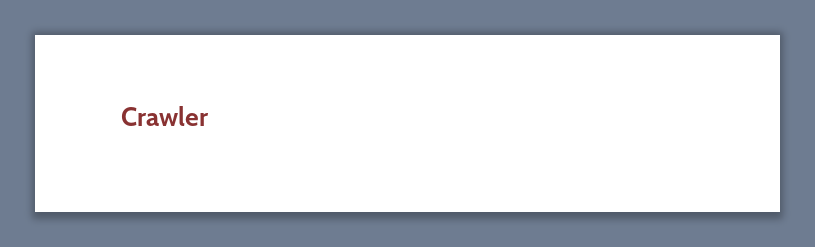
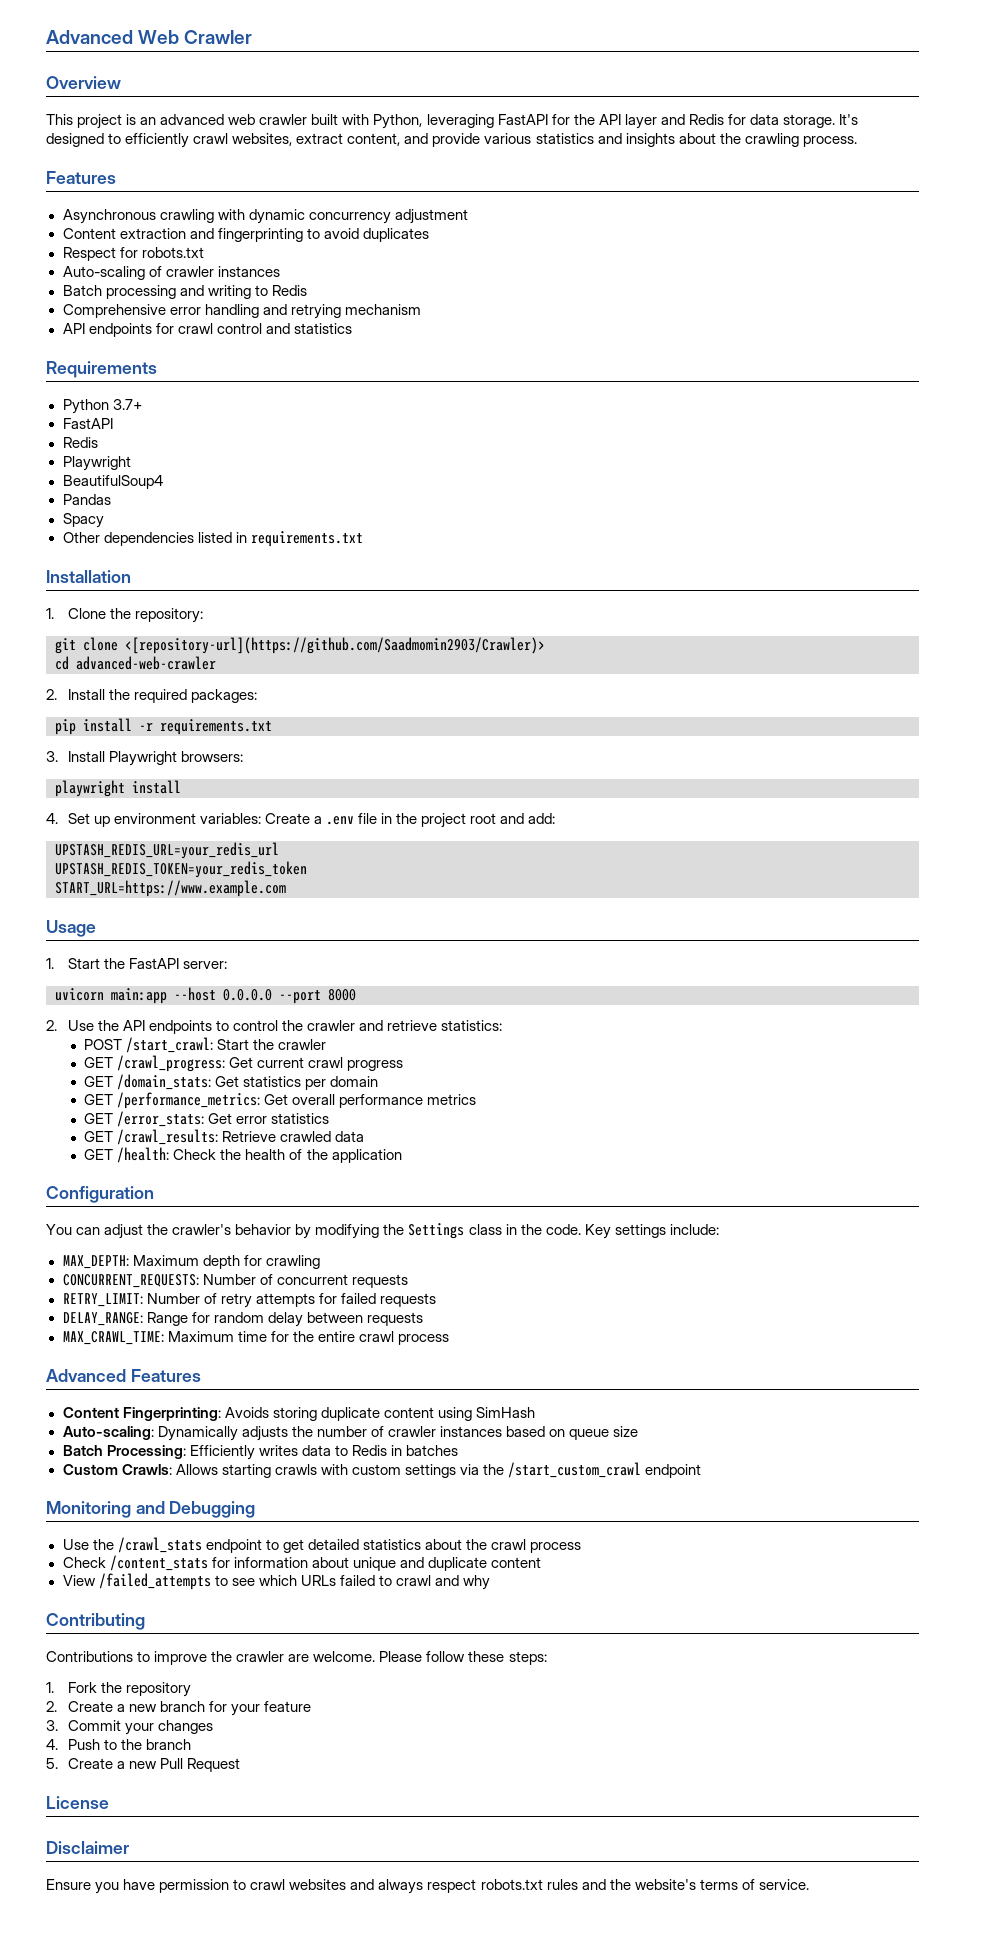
- Crawler
+ Advanced Web Crawler
+ Overview
+ This project is an advanced web crawler built with Python, leveraging FastAPI for the API layer and Redis for data storage. It's designed to efficiently crawl websites, extract content, and provide various statistics and insights about the crawling process.
+ Features
+ Asynchronous crawling with dynamic concurrency adjustment
+ Content extraction and fingerprinting to avoid duplicates
+ Respect for robots.txt
+ Auto-scaling of crawler instances
+ Batch processing and writing to Redis
+ Comprehensive error handling and retrying mechanism
+ API endpoints for crawl control and statistics
+ Requirements
+ Python 3.7+
+ FastAPI
+ Redis
+ Playwright
+ BeautifulSoup4
+ Pandas
+ Spacy
+ Other dependencies listed in requirements.txt
+ Installation
+ 1. Clone the repository:
+ git clone <[repository-url](https://github.com/Saadmomin2903/Crawler)>
+ cd advanced-web-crawler
+ 2. Install the required packages:
+ pip install -r requirements.txt
+ 3. Install Playwright browsers:
+ playwright install
+ 4. Set up environment variables: Create a .env file in the project root and add:
+ UPSTASH_REDIS_URL=your_redis_url
+ UPSTASH_REDIS_TOKEN=your_redis_token
+ START_URL=https://www.example.com
+ Usage
+ 1. Start the FastAPI server:
+ uvicorn main:app --host 0.0.0.0 --port 8000
+ 2. Use the API endpoints to control the crawler and retrieve statistics:
+ POST /start_crawl: Start the crawler
+ GET /crawl_progress: Get current crawl progress
+ GET /domain_stats: Get statistics per domain
+ GET /performance_metrics: Get overall performance metrics
+ GET /error_stats: Get error statistics
+ GET /crawl_results: Retrieve crawled data
+ GET /health: Check the health of the application
+ Configuration
+ You can adjust the crawler's behavior by modifying the Settings class in the code. Key settings include:
+ MAX_DEPTH: Maximum depth for crawling
+ CONCURRENT_REQUESTS: Number of concurrent requests
+ RETRY_LIMIT: Number of retry attempts for failed requests
+ DELAY_RANGE: Range for random delay between requests
+ MAX_CRAWL_TIME: Maximum time for the entire crawl process
+ Advanced Features
+ Content Fingerprinting: Avoids storing duplicate content using SimHash
+ Auto-scaling: Dynamically adjusts the number of crawler instances based on queue size
+ Batch Processing: Efficiently writes data to Redis in batches
+ Custom Crawls: Allows starting crawls with custom settings via the /start_custom_crawl endpoint
+ Monitoring and Debugging
+ Use the /crawl_stats endpoint to get detailed statistics about the crawl process
+ Check /content_stats for information about unique and duplicate content
+ View /failed_attempts to see which URLs failed to crawl and why
+ Contributing
+ Contributions to improve the crawler are welcome. Please follow these steps:
+ 1. Fork the repository
+ 2. Create a new branch for your feature
+ 3. Commit your changes
+ 4. Push to the branch
+ 5. Create a new Pull Request
+ License
+ Disclaimer
+ Ensure you have permission to crawl websites and always respect robots.txt rules and the website's terms of service.

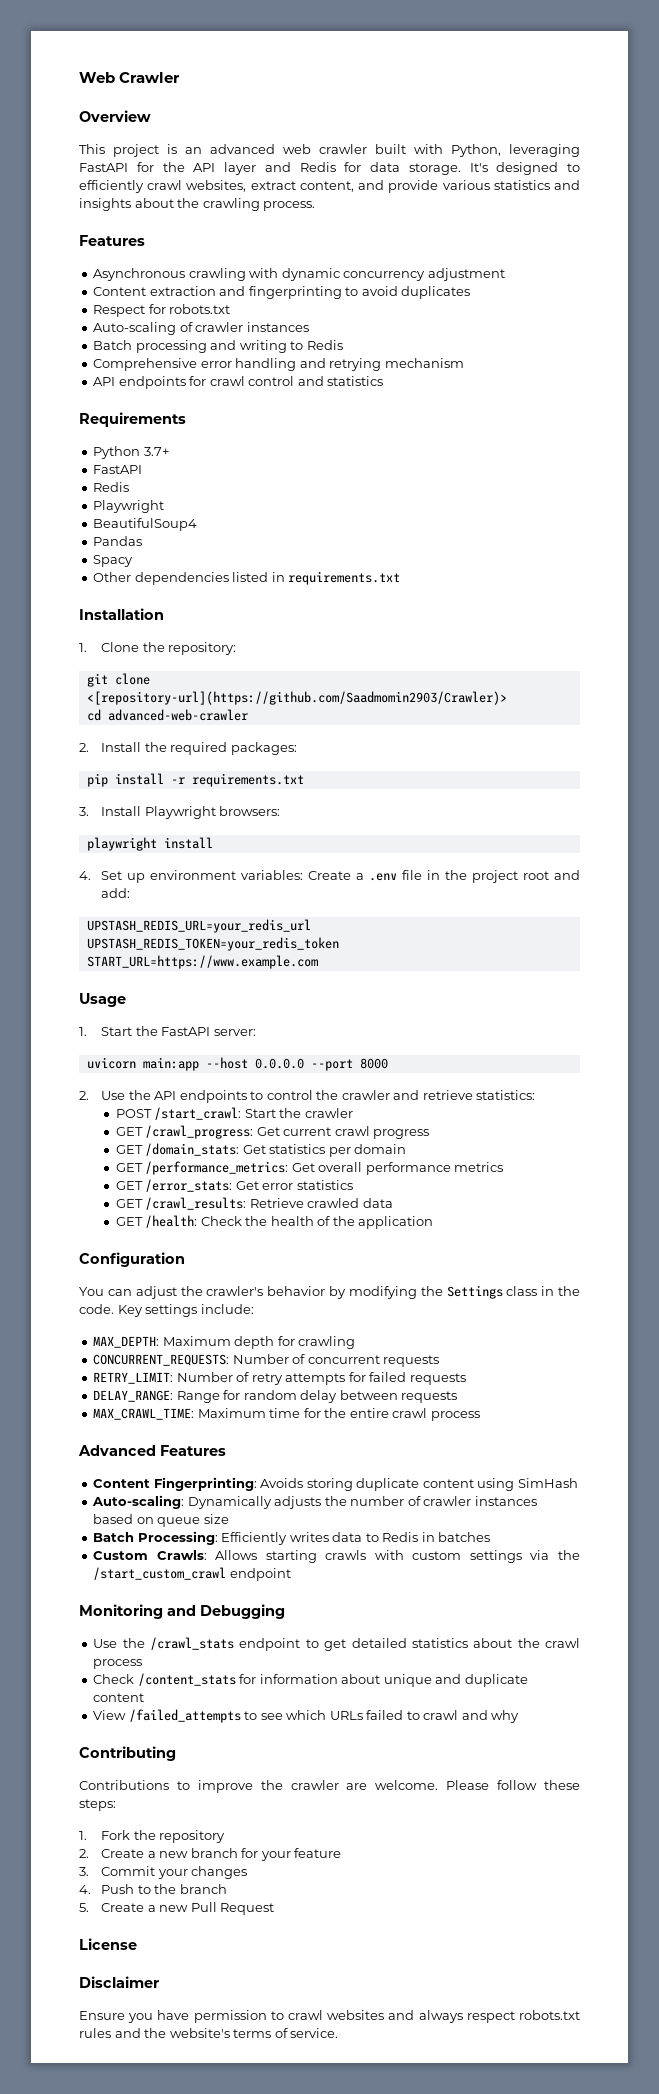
- Advanced Web Crawler
+ Web Crawler

